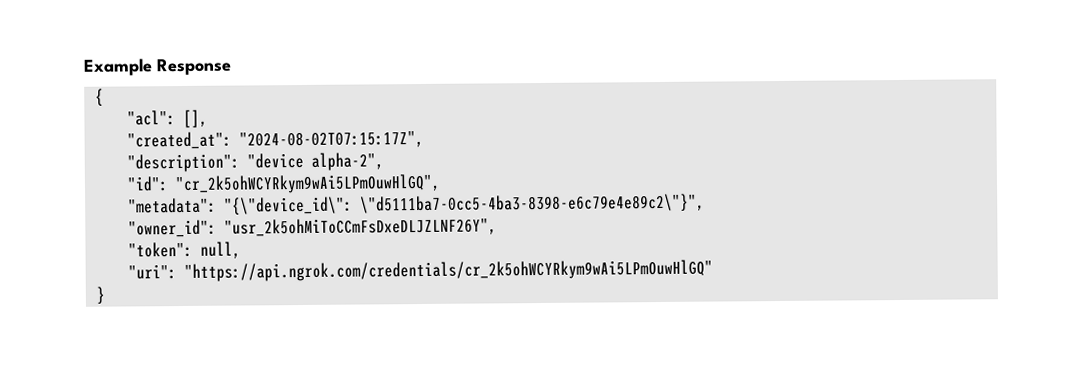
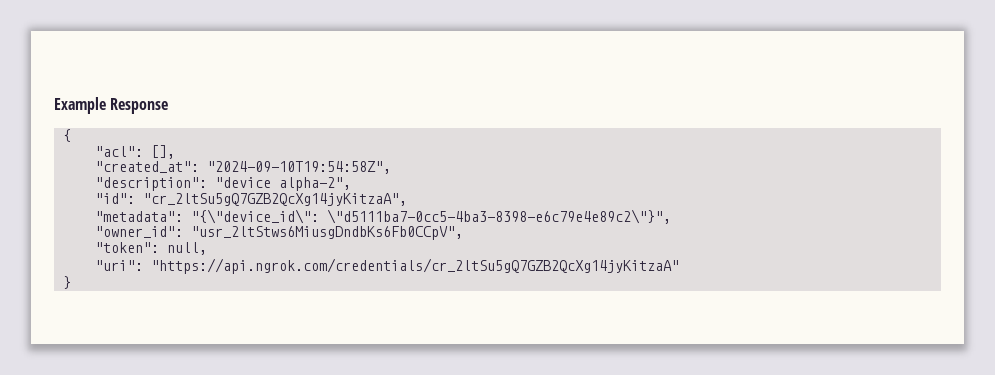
- "created_at": "2024-08-02T07:15:17Z",
+ "created_at": "2024-09-10T19:54:58Z",
- "id": "cr_2k5ohWCYRkym9wAi5LPmOuwHlGQ",
+ "id": "cr_2ltSu5gQ7GZB2QcXg14jyKitzaA",
- "owner_id": "usr_2k5ohMiToCCmFsDxeDLJZLNF26Y",
+ "owner_id": "usr_2ltStws6MiusgDndbKs6Fb0CCpV",
- "uri": "https://api.ngrok.com/credentials/cr_2k5ohWCYRkym9wAi5LPmOuwHlGQ"
+ "uri": "https://api.ngrok.com/credentials/cr_2ltSu5gQ7GZB2QcXg14jyKitzaA"

